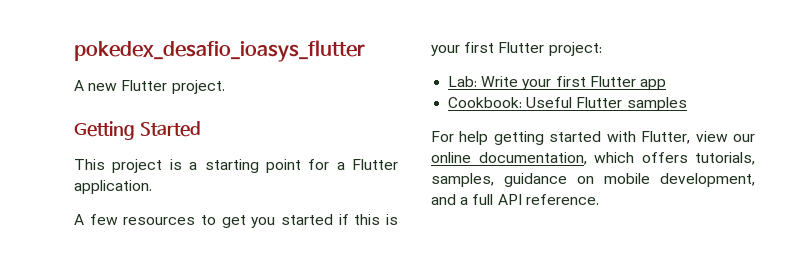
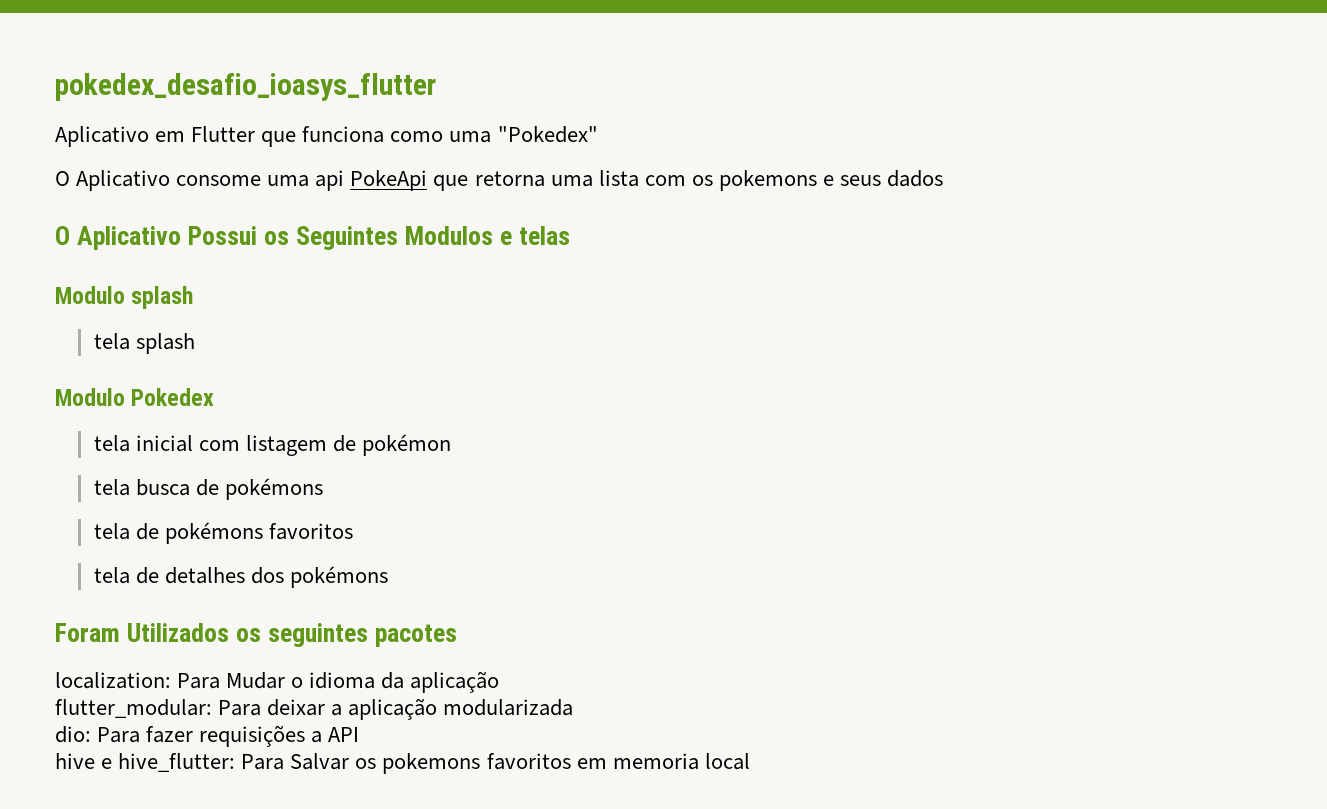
- A new Flutter project.
- Getting Started
- This project is a starting point for a Flutter application.
- A few resources to get you started if this is your first Flutter project:
- Lab: Write your first Flutter app
- Cookbook: Useful Flutter samples
- For help getting started with Flutter, view our online documentation, which offers tutorials, samples, guidance on mobile development, and a full API reference.
+ Aplicativo em Flutter que funciona como uma "Pokedex"
+ O Aplicativo consome uma api PokeApi que retorna uma lista com os pokemons e seus dados
+ O Aplicativo Possui os Seguintes Modulos e telas
+ Modulo splash
+ tela splash
+ Modulo Pokedex
+ tela inicial com listagem de pokémon
+ tela busca de pokémons
+ tela de pokémons favoritos
+ tela de detalhes dos pokémons
+ Foram Utilizados os seguintes pacotes
+ localization: Para Mudar o idioma da aplicação
+ flutter_modular: Para deixar a aplicação modularizada
+ dio: Para fazer requisições a API
+ hive e hive_flutter: Para Salvar os pokemons favoritos em memoria local

